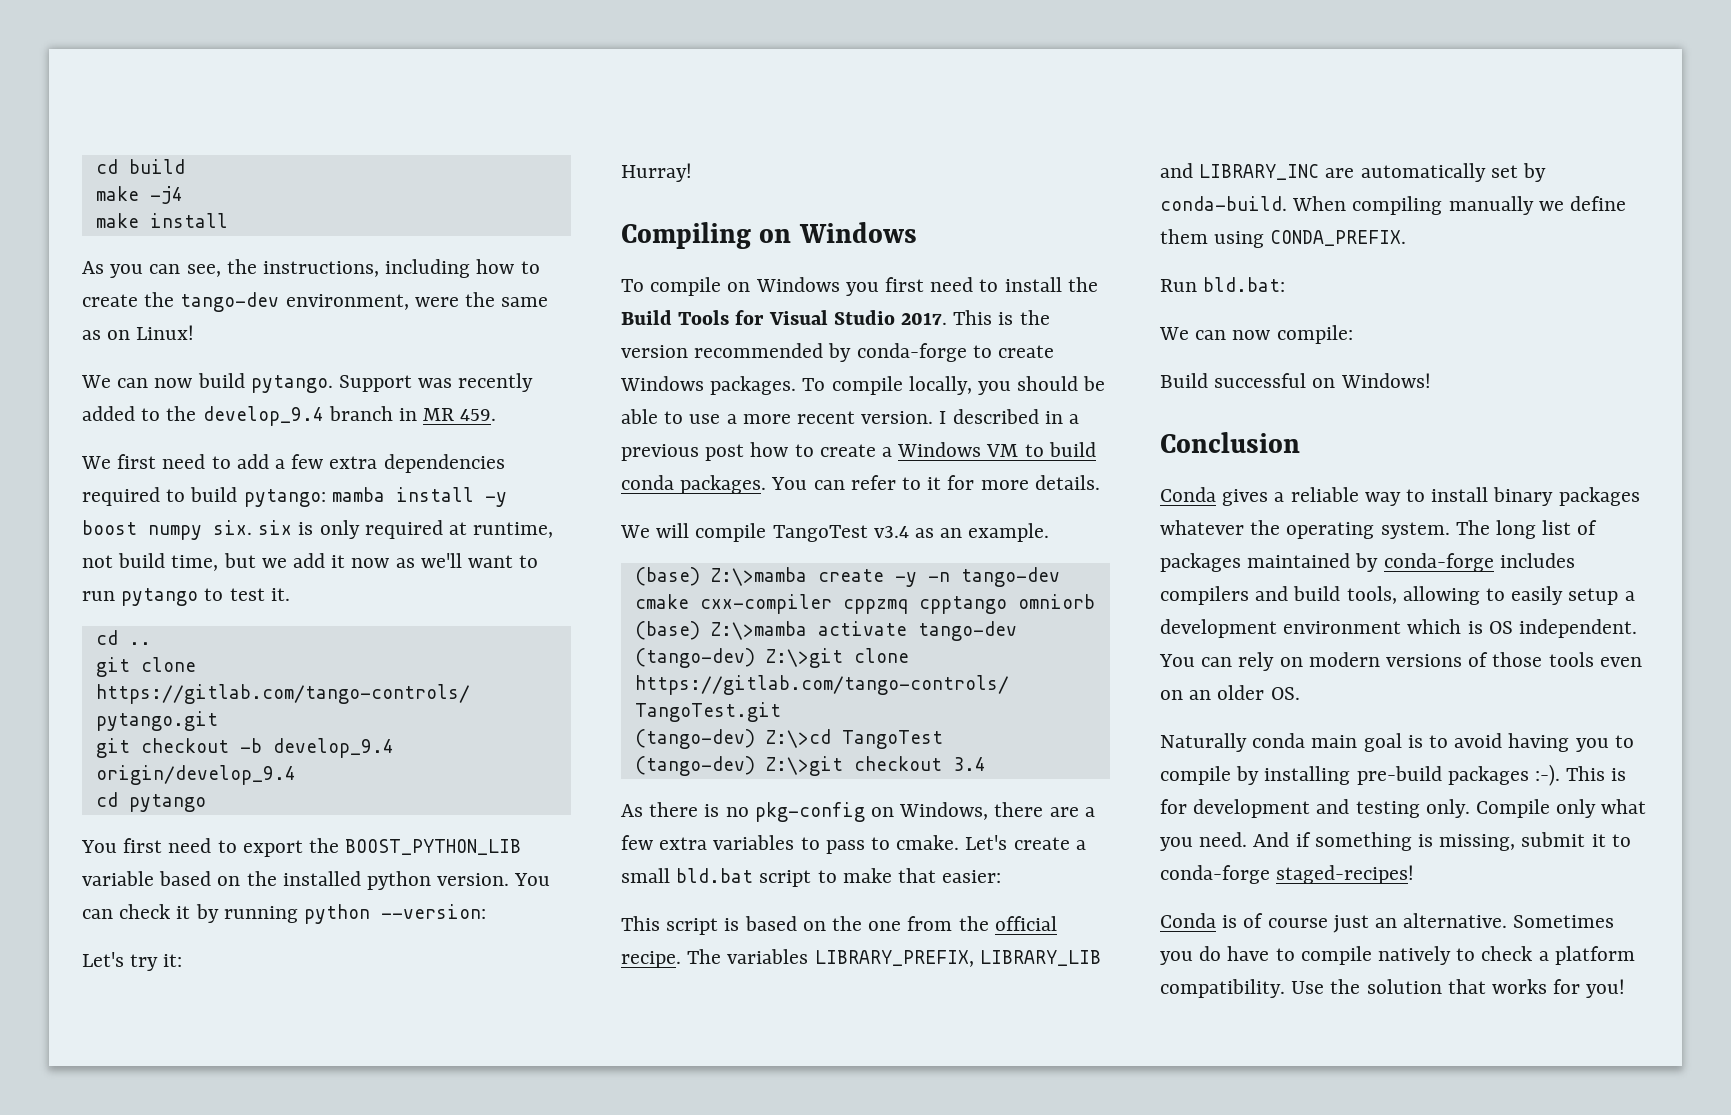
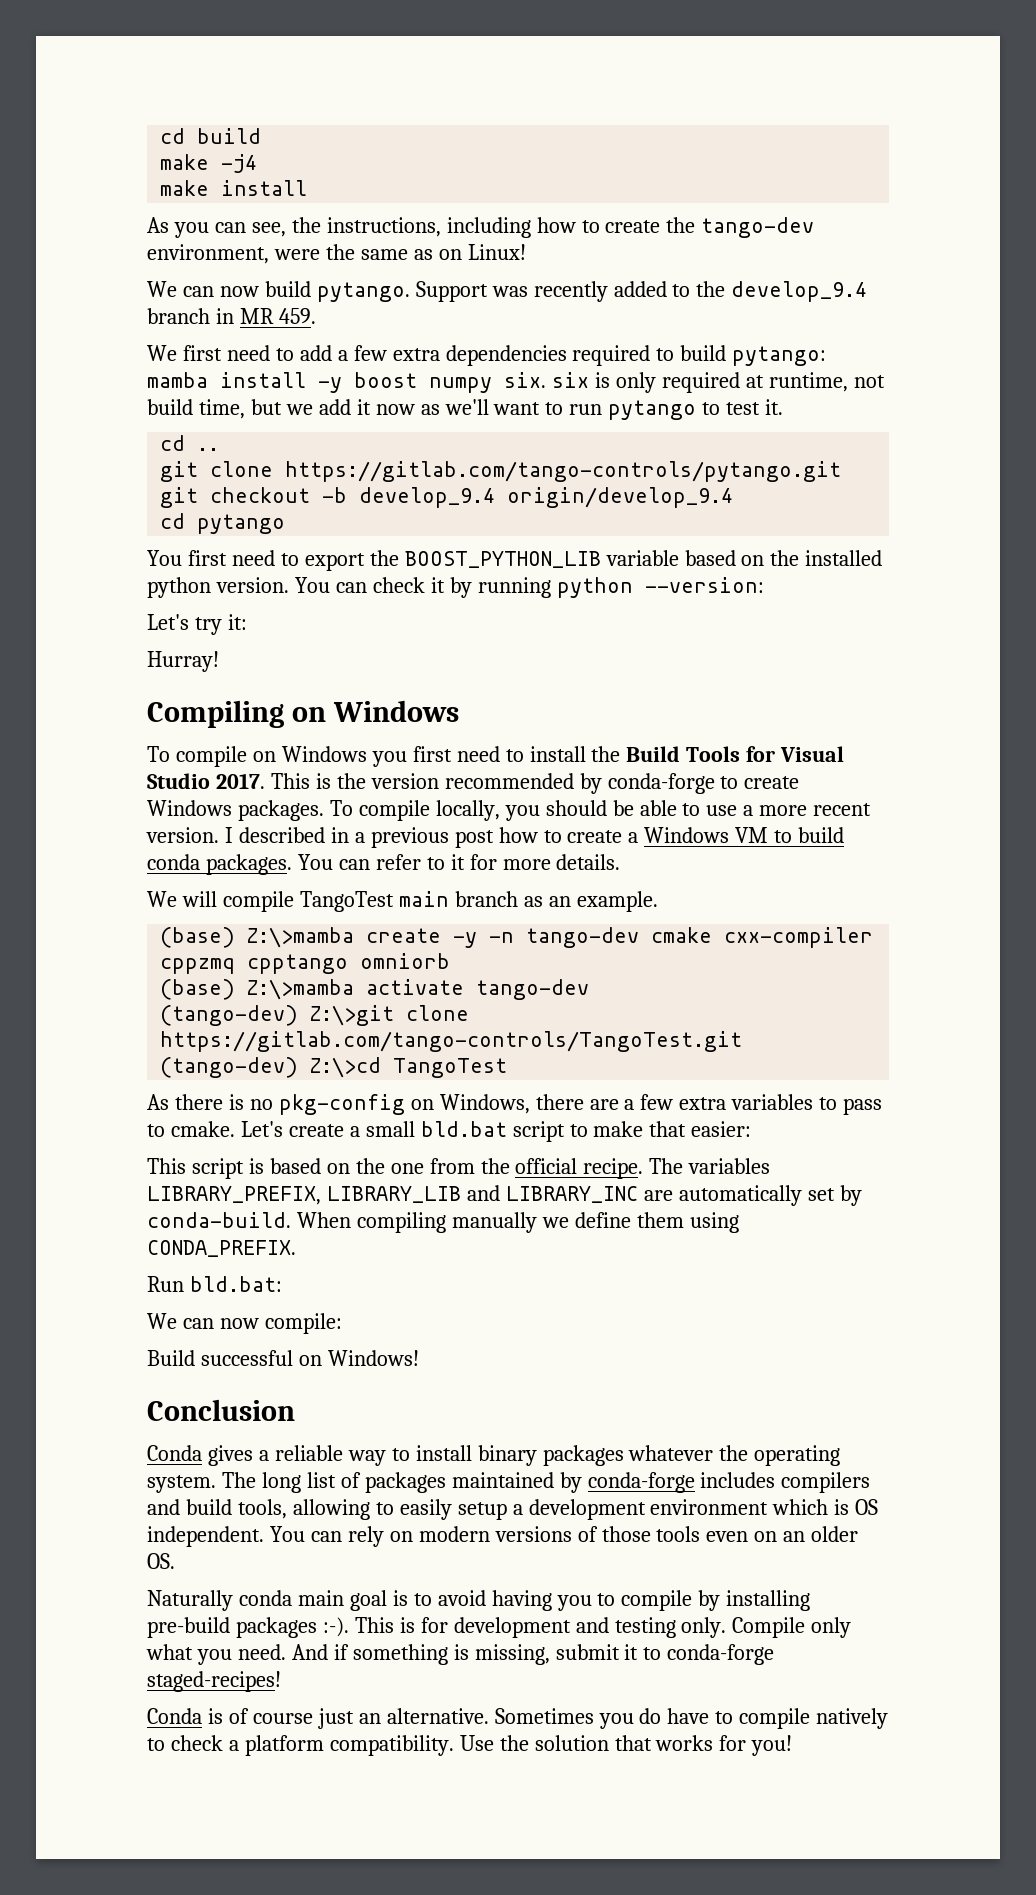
- We will compile TangoTest v3.4 as an example.
+ We will compile TangoTest main branch as an example.
- (tango-dev) Z:\>git checkout 3.4

